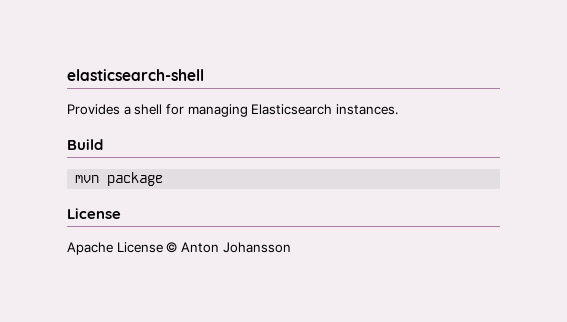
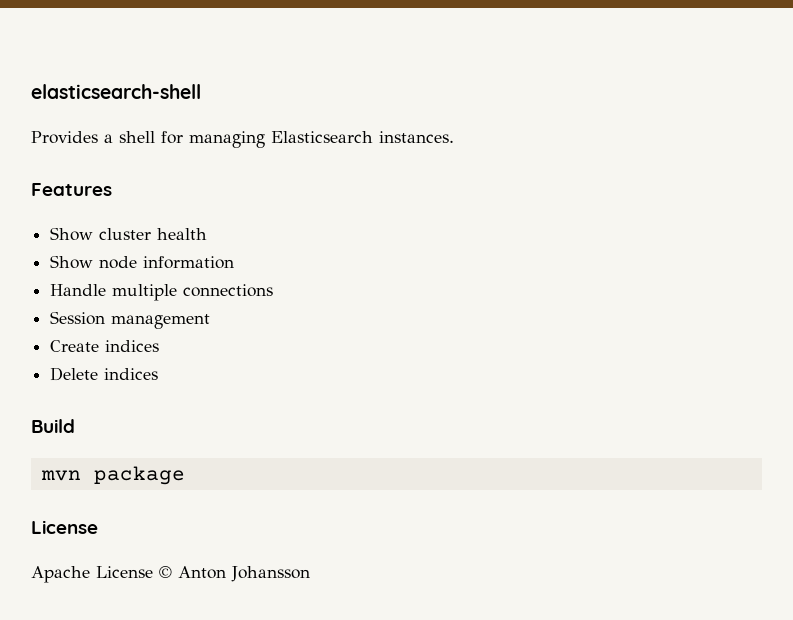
+ Features
+ Show cluster health
+ Show node information
+ Handle multiple connections
+ Session management
+ Create indices
+ Delete indices

